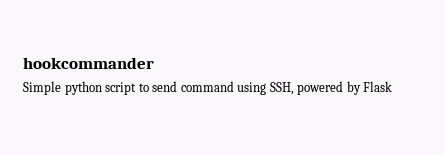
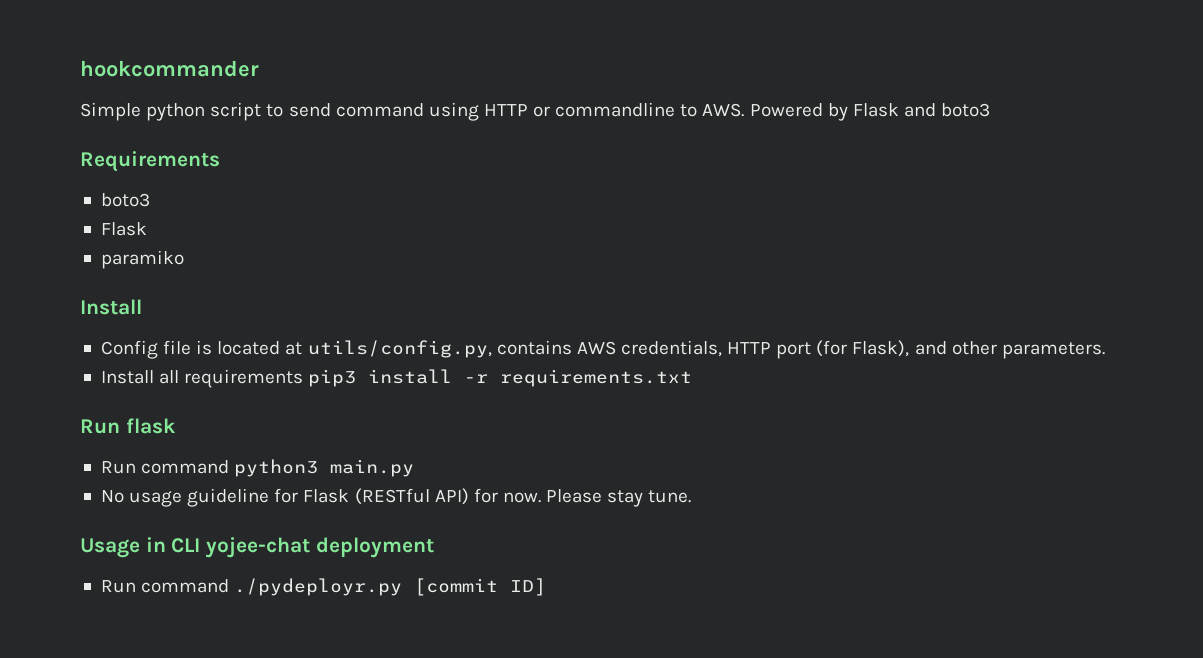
- Simple python script to send command using SSH, powered by Flask
+ Simple python script to send command using HTTP or commandline to AWS. Powered by Flask and boto3
+ Requirements
+ boto3
+ Flask
+ paramiko
+ Install
+ Config file is located at utils/config.py, contains AWS credentials, HTTP port (for Flask), and other parameters.
+ Install all requirements pip3 install -r requirements.txt
+ Run flask
+ Run command python3 main.py
+ No usage guideline for Flask (RESTful API) for now. Please stay tune.
+ Usage in CLI yojee-chat deployment
+ Run command ./pydeployr.py [commit ID]

